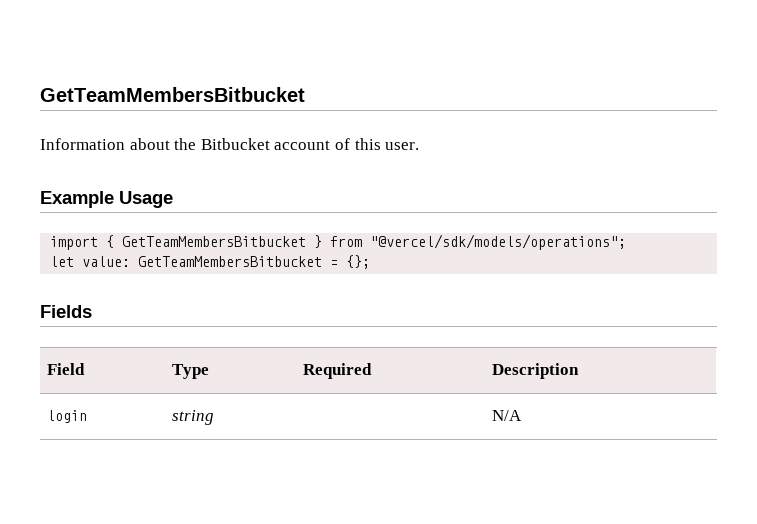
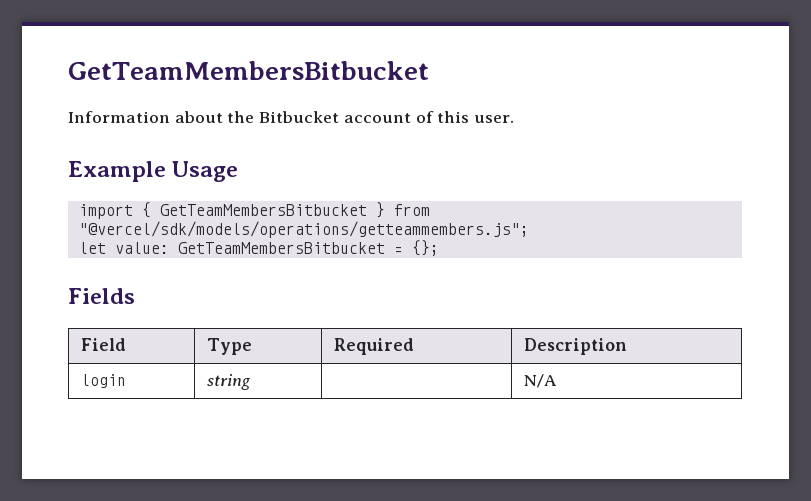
- import { GetTeamMembersBitbucket } from "@vercel/sdk/models/operations";
+ import { GetTeamMembersBitbucket } from "@vercel/sdk/models/operations/getteammembers.js";

